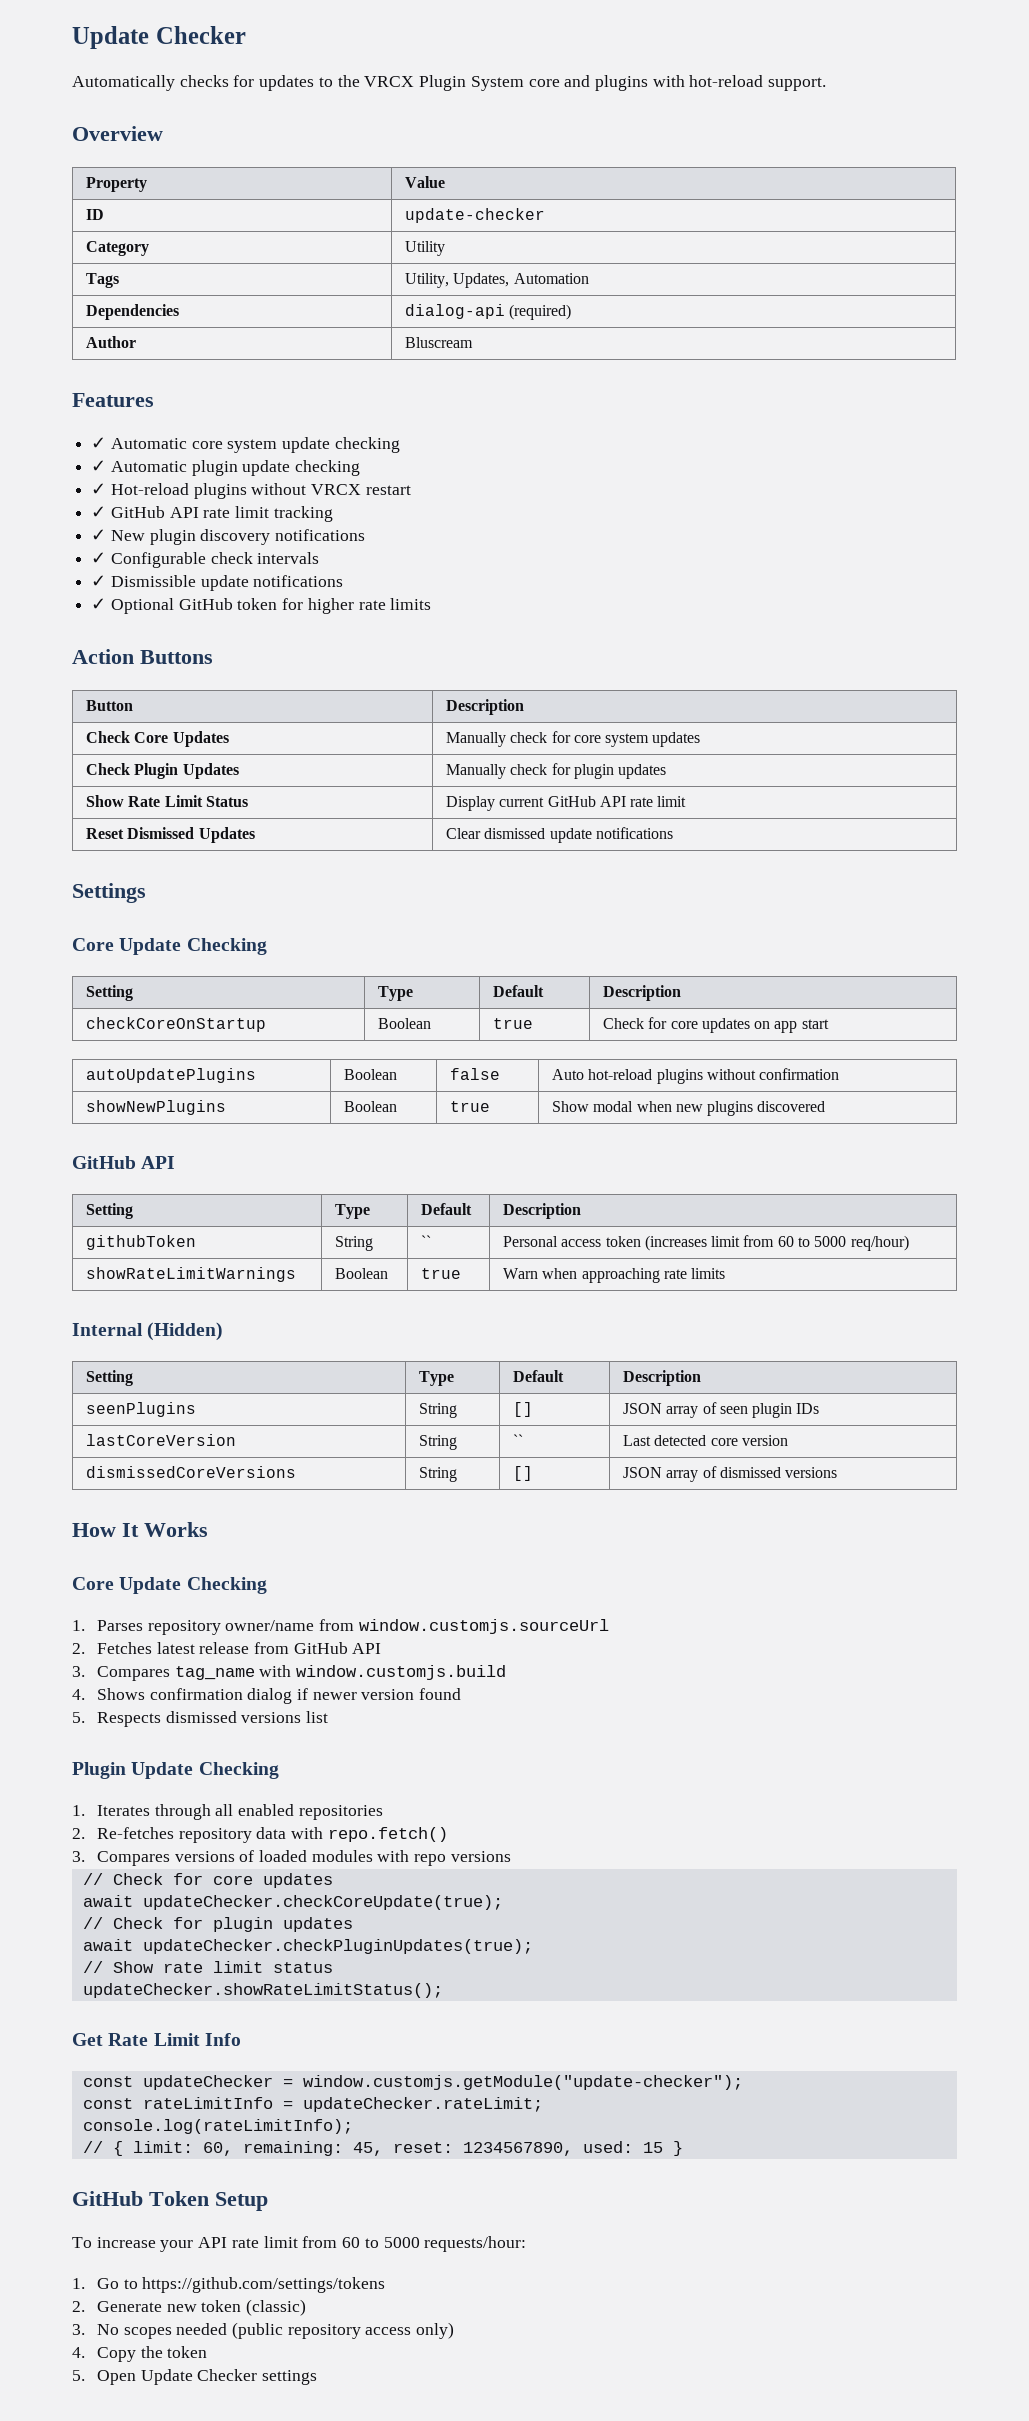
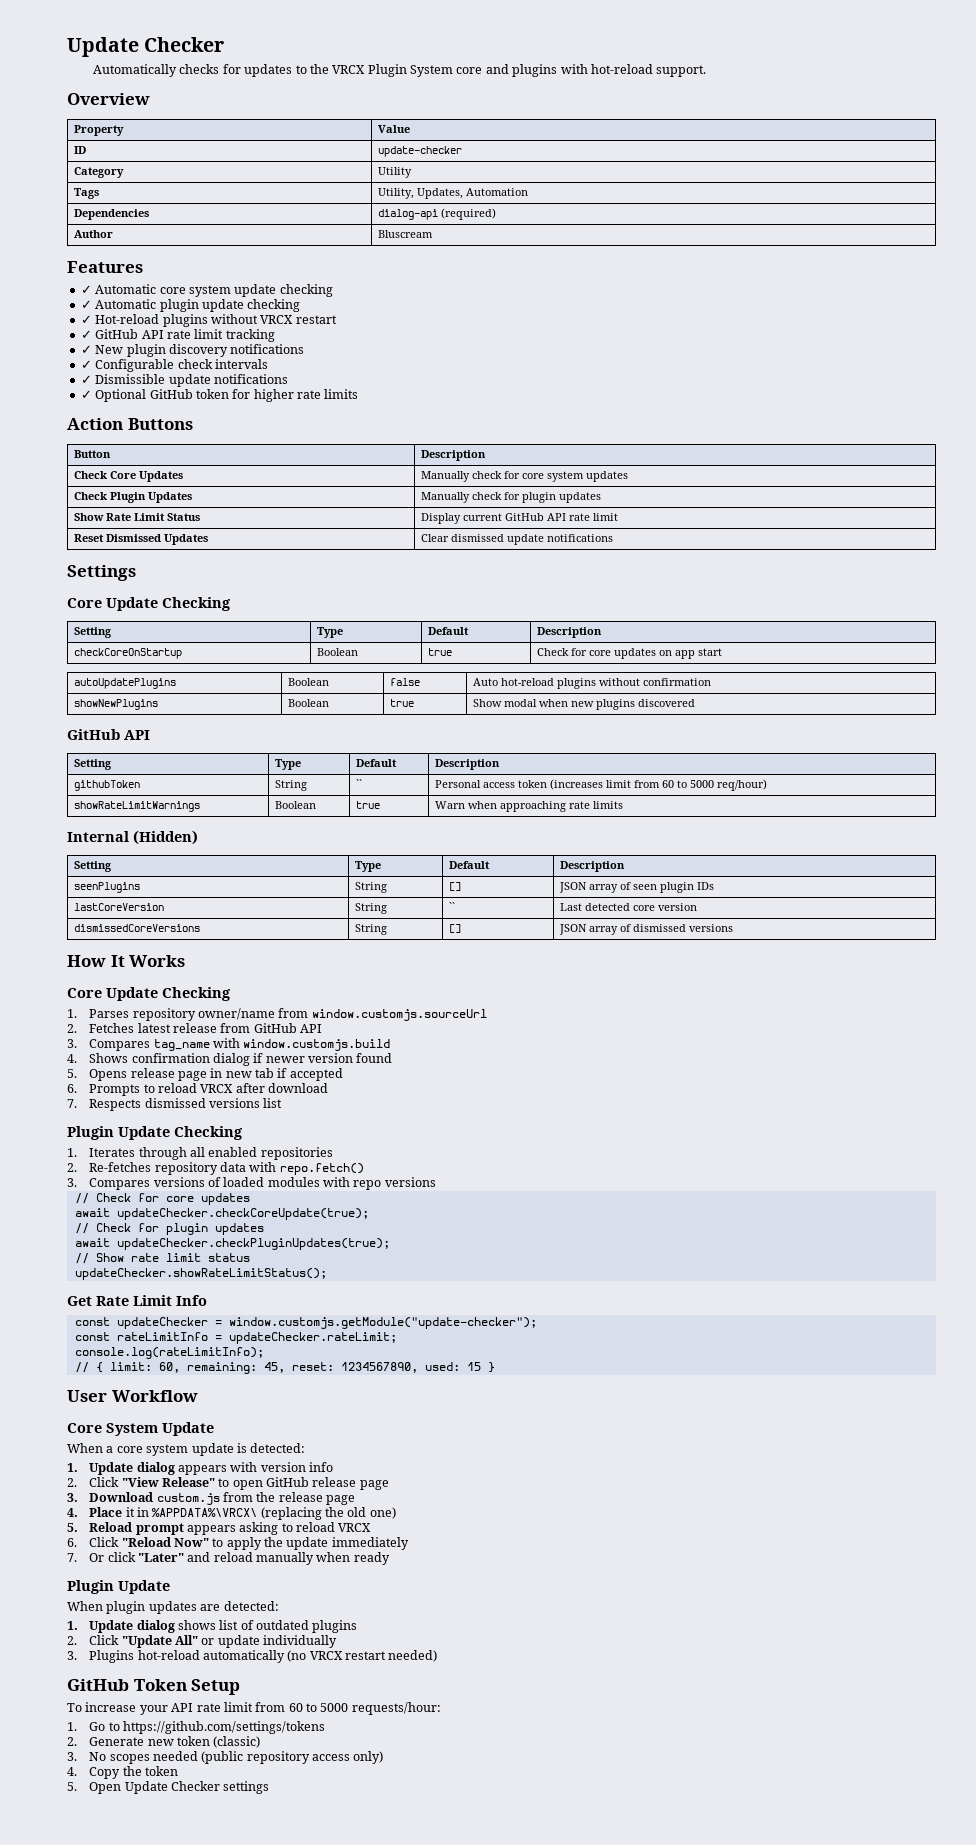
- 5. Respects dismissed versions list
+ 5. Opens release page in new tab if accepted
+ 6. Prompts to reload VRCX after download
+ 7. Respects dismissed versions list
+ User Workflow
+ Core System Update
+ When a core system update is detected:
+ 1. Update dialog appears with version info
+ 2. Click "View Release" to open GitHub release page
+ 3. Download custom.js from the release page
+ 4. Place it in %APPDATA%\VRCX\ (replacing the old one)
+ 5. Reload prompt appears asking to reload VRCX
+ 6. Click "Reload Now" to apply the update immediately
+ 7. Or click "Later" and reload manually when ready
+ Plugin Update
+ When plugin updates are detected:
+ 1. Update dialog shows list of outdated plugins
+ 2. Click "Update All" or update individually
+ 3. Plugins hot-reload automatically (no VRCX restart needed)

